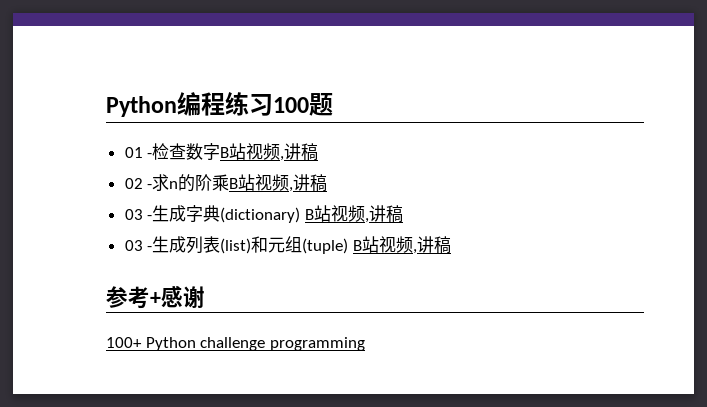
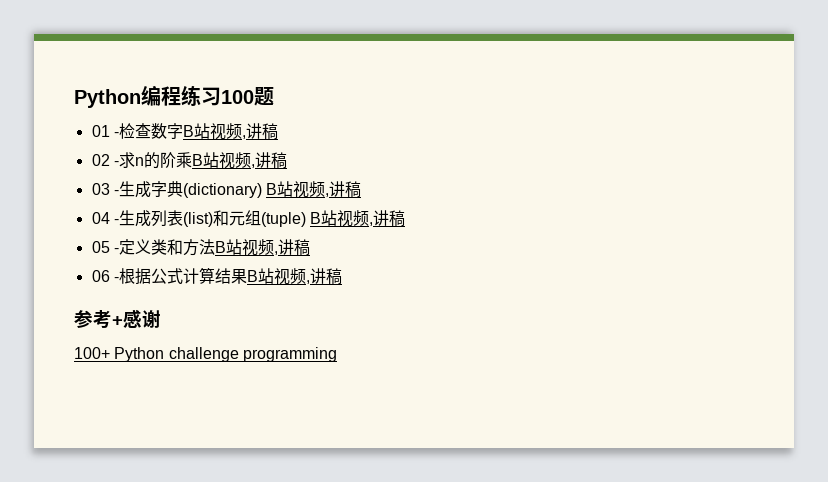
- 03 -生成列表(list)和元组(tuple) B站视频,讲稿
+ 04 -生成列表(list)和元组(tuple) B站视频,讲稿
+ 05 -定义类和方法B站视频,讲稿
+ 06 -根据公式计算结果B站视频,讲稿

